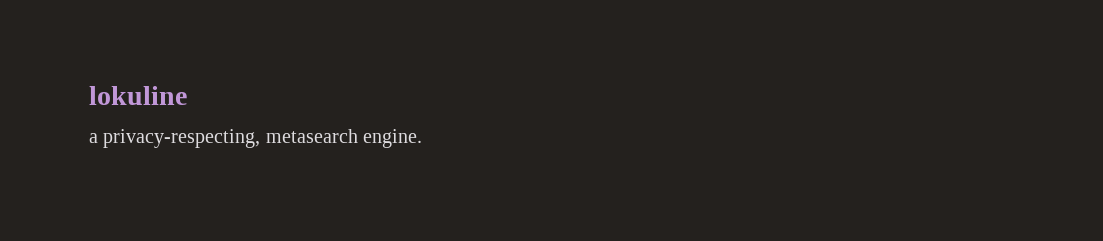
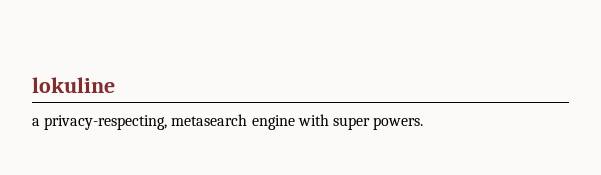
- a privacy-respecting, metasearch engine.
+ a privacy-respecting, metasearch engine with super powers.

